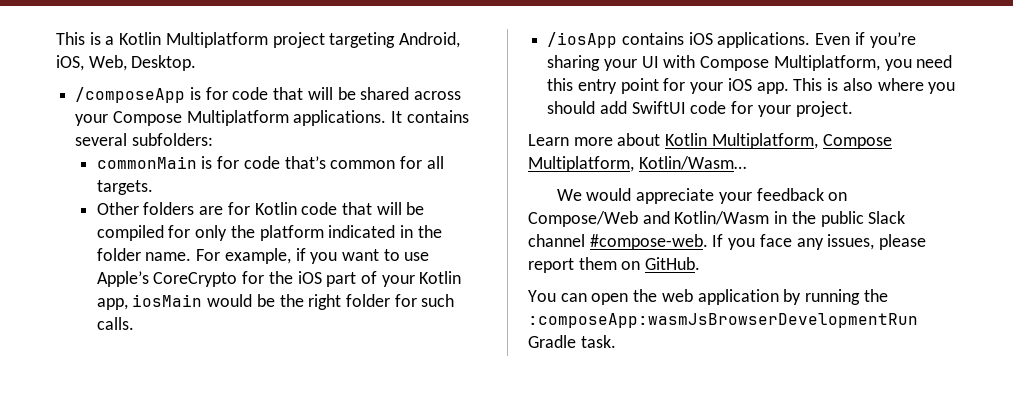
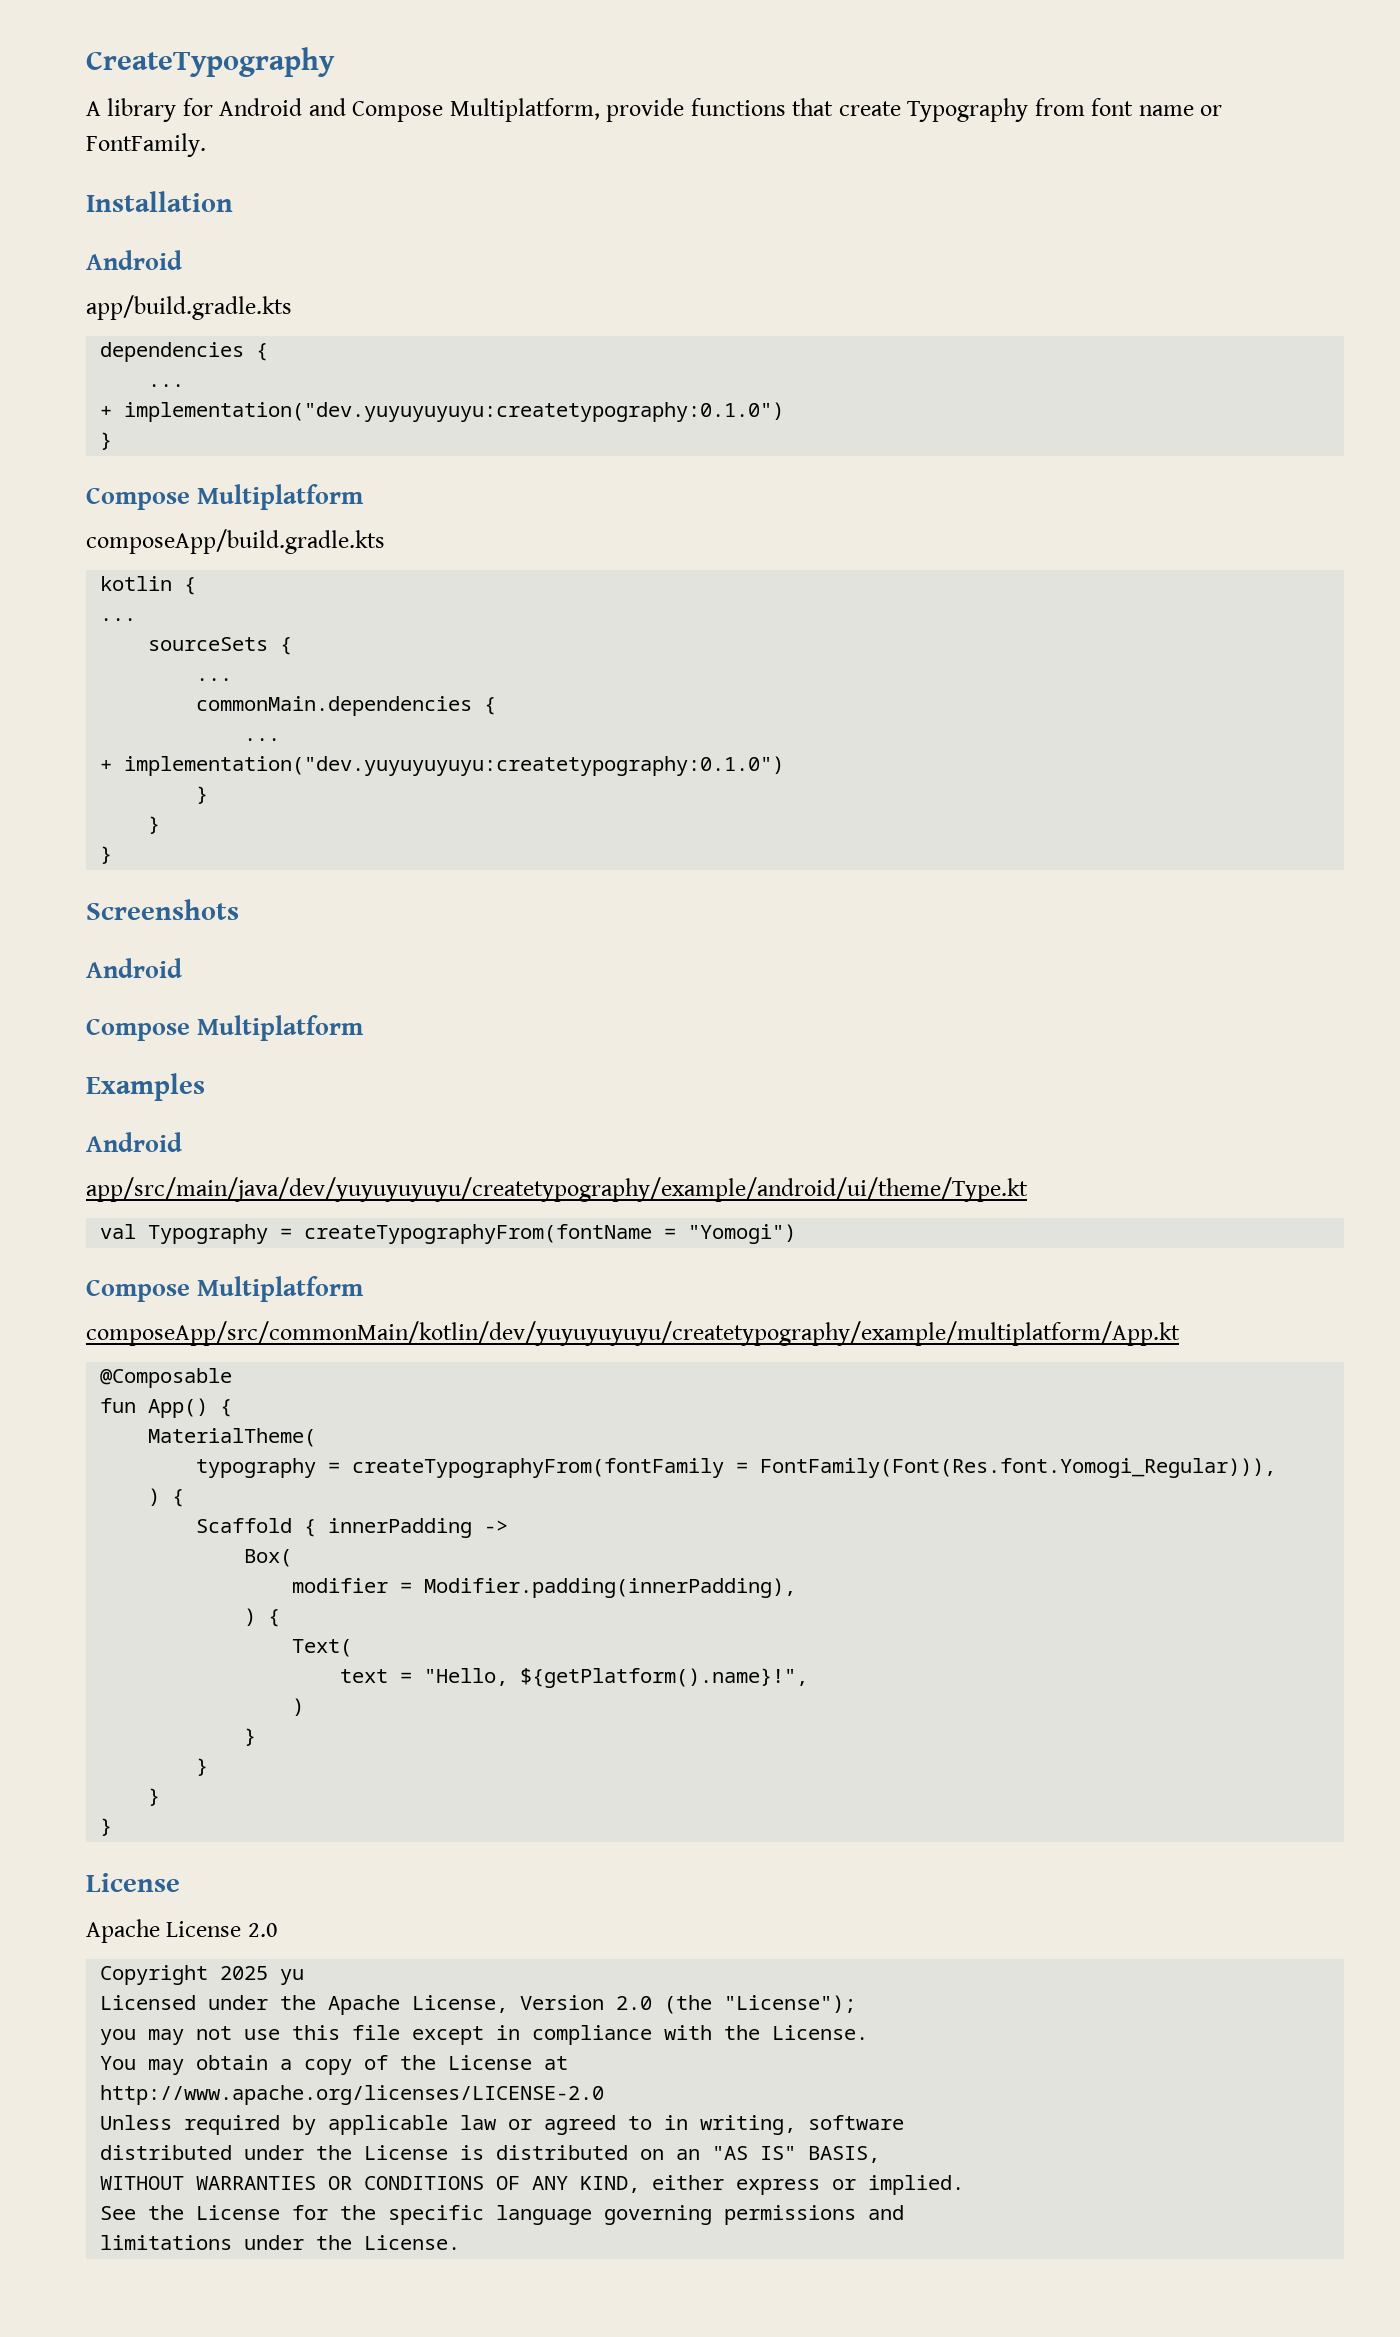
- This is a Kotlin Multiplatform project targeting Android, iOS, Web, Desktop.
- /composeApp is for code that will be shared across your Compose Multiplatform applications. It contains several subfolders:
- commonMain is for code that’s common for all targets.
- Other folders are for Kotlin code that will be compiled for only the platform indicated in the folder name. For example, if you want to use Apple’s CoreCrypto for the iOS part of your Kotlin app, iosMain would be the right folder for such calls.
- /iosApp contains iOS applications. Even if you’re sharing your UI with Compose Multiplatform, you need this entry point for your iOS app. This is also where you should add SwiftUI code for your project.
- Learn more about Kotlin Multiplatform, Compose Multiplatform, Kotlin/Wasm…
- We would appreciate your feedback on Compose/Web and Kotlin/Wasm in the public Slack channel #compose-web. If you face any issues, please report them on GitHub.
- You can open the web application by running the :composeApp:wasmJsBrowserDevelopmentRun Gradle task.
+ CreateTypography
+ A library for Android and Compose Multiplatform, provide functions that create Typography from font name or FontFamily.
+ Installation
+ Android
+ app/build.gradle.kts
+ dependencies {
+ ...
+ + implementation("dev.yuyuyuyuyu:createtypography:0.1.0")
+ }
+ Compose Multiplatform
+ composeApp/build.gradle.kts
+ kotlin {
+ ...
+ sourceSets {
+ ...
+ commonMain.dependencies {
+ ...
+ + implementation("dev.yuyuyuyuyu:createtypography:0.1.0")
+ }
+ }
+ }
+ Screenshots
+ Android
+ Compose Multiplatform
+ Examples
+ Android
+ app/src/main/java/dev/yuyuyuyuyu/createtypography/example/android/ui/theme/Type.kt
+ val Typography = createTypographyFrom(fontName = "Yomogi")
+ Compose Multiplatform
+ composeApp/src/commonMain/kotlin/dev/yuyuyuyuyu/createtypography/example/multiplatform/App.kt
+ @Composable
+ fun App() {
+ MaterialTheme(
+ typography = createTypographyFrom(fontFamily = FontFamily(Font(Res.font.Yomogi_Regular))),
+ ) {
+ Scaffold { innerPadding ->
+ Box(
+ modifier = Modifier.padding(innerPadding),
+ ) {
+ Text(
+ text = "Hello, ${getPlatform().name}!",
+ )
+ }
+ }
+ }
+ }
+ License
+ Apache License 2.0
+ Copyright 2025 yu
+ Licensed under the Apache License, Version 2.0 (the "License");
+ you may not use this file except in compliance with the License.
+ You may obtain a copy of the License at
+ http://www.apache.org/licenses/LICENSE-2.0
+ Unless required by applicable law or agreed to in writing, software
+ distributed under the License is distributed on an "AS IS" BASIS,
+ WITHOUT WARRANTIES OR CONDITIONS OF ANY KIND, either express or implied.
+ See the License for the specific language governing permissions and
+ limitations under the License.

